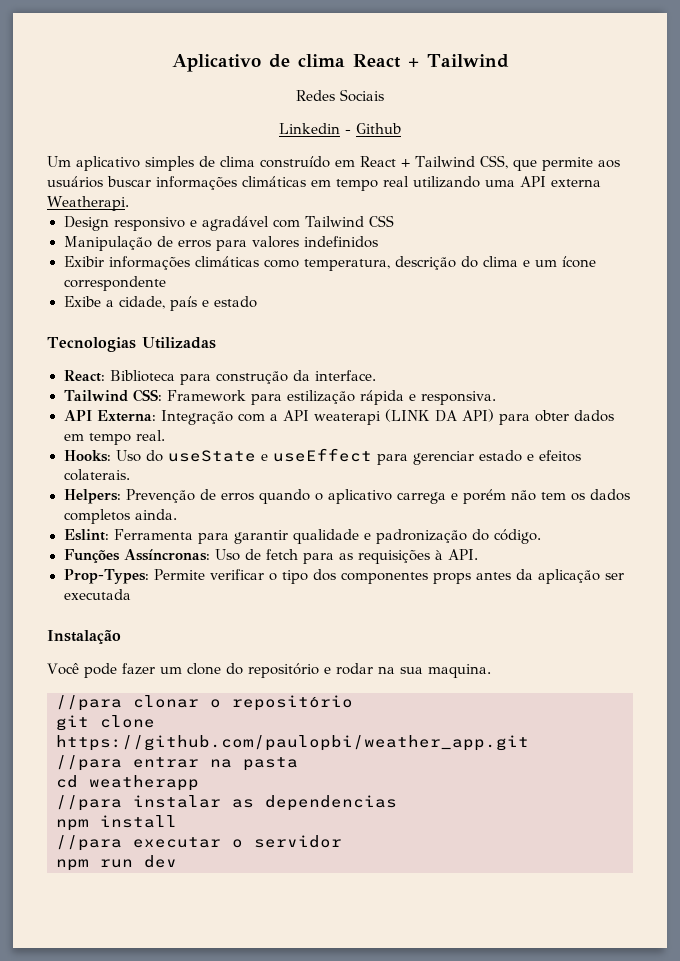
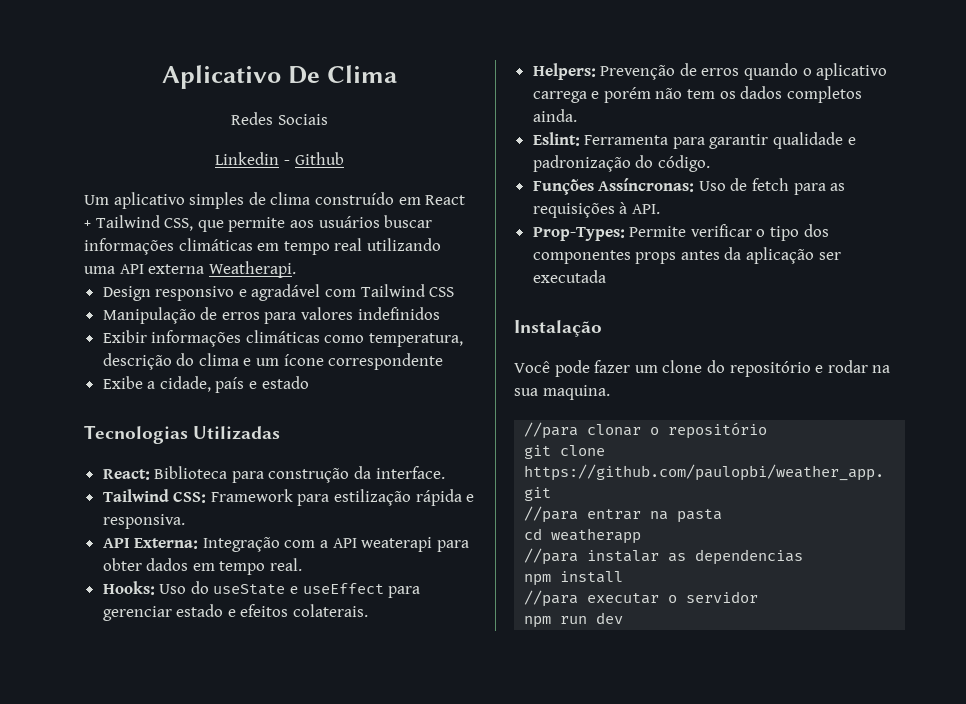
- Aplicativo de clima React + Tailwind
+ Aplicativo De Clima
- API Externa: Integração com a API weaterapi (LINK DA API) para obter dados em tempo real.
+ API Externa: Integração com a API weaterapi para obter dados em tempo real.

